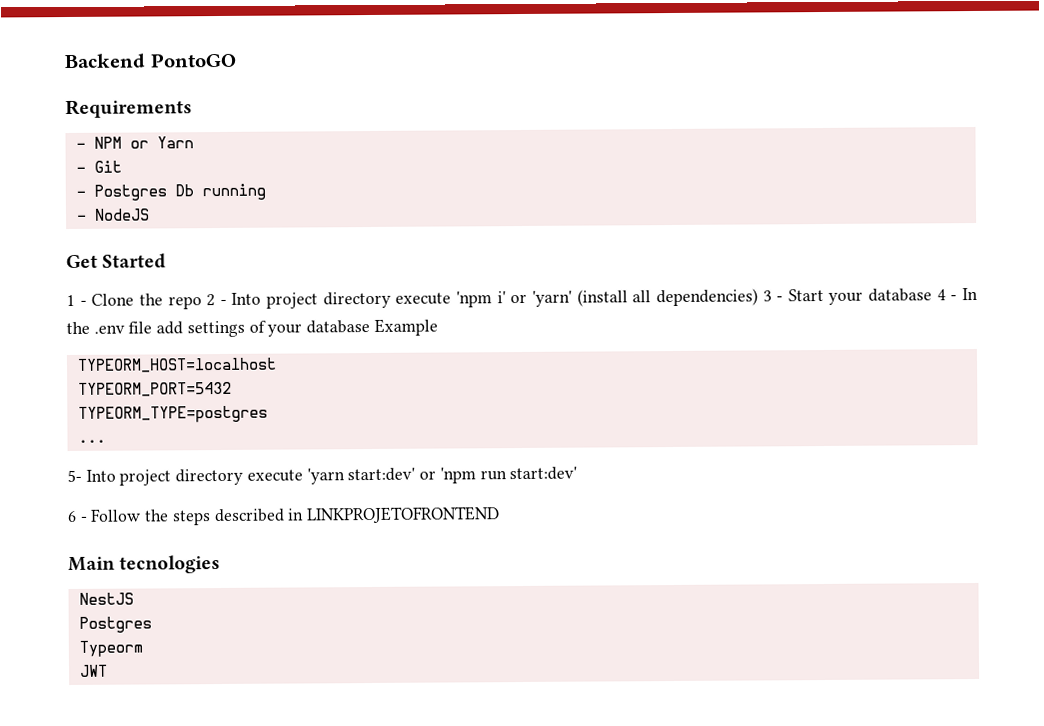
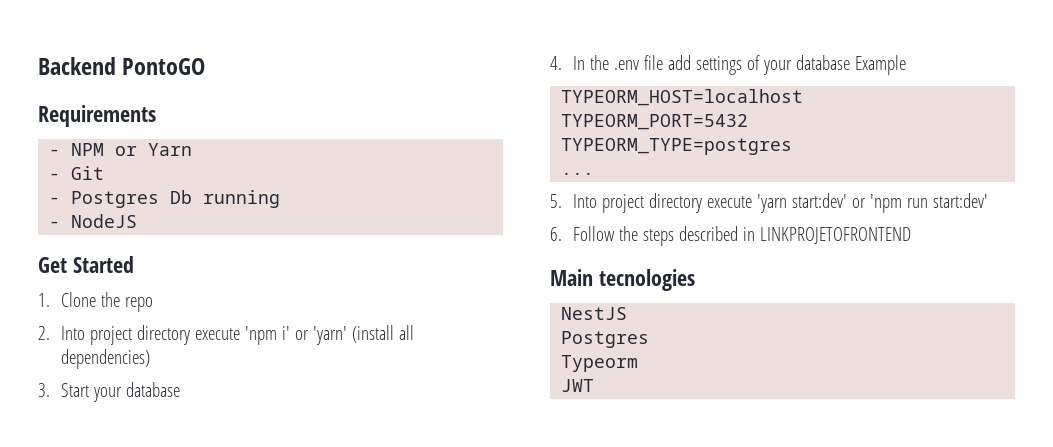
- 1 - Clone the repo 2 - Into project directory execute 'npm i' or 'yarn' (install all dependencies) 3 - Start your database 4 - In the .env file add settings of your database Example
+ 1. Clone the repo
+ 2. Into project directory execute 'npm i' or 'yarn' (install all dependencies)
+ 3. Start your database
+ 4. In the .env file add settings of your database Example
- 5- Into project directory execute 'yarn start:dev' or 'npm run start:dev'
+ 5. Into project directory execute 'yarn start:dev' or 'npm run start:dev'
- 6 - Follow the steps described in LINKPROJETOFRONTEND
+ 6. Follow the steps described in LINKPROJETOFRONTEND

